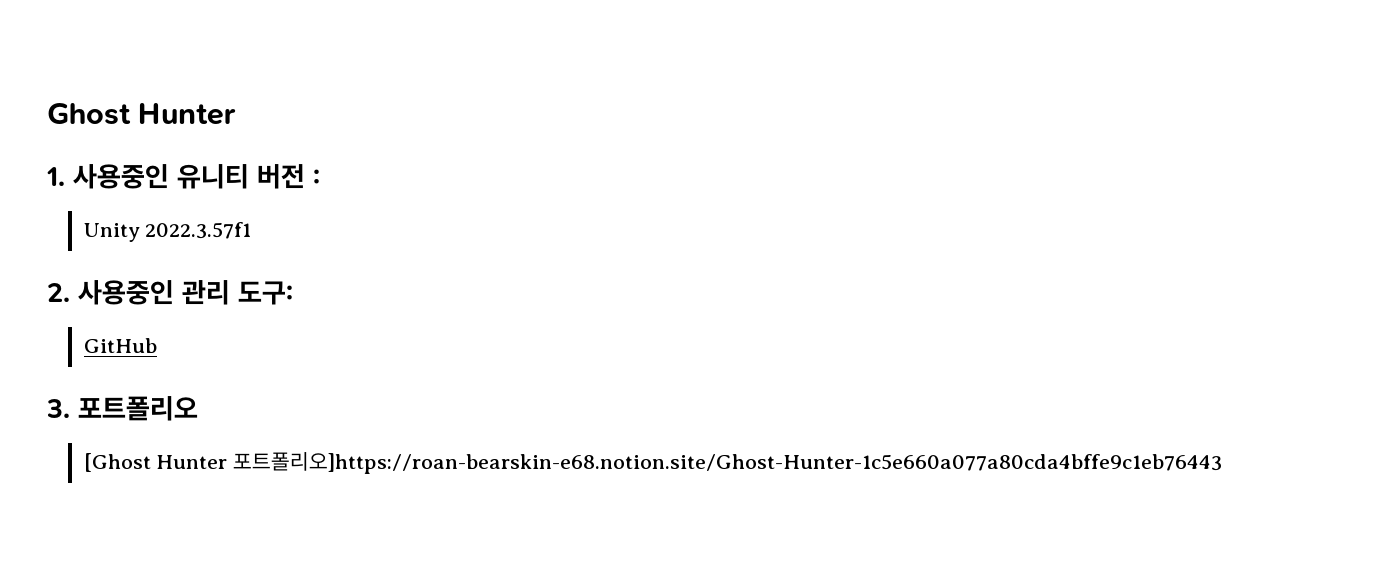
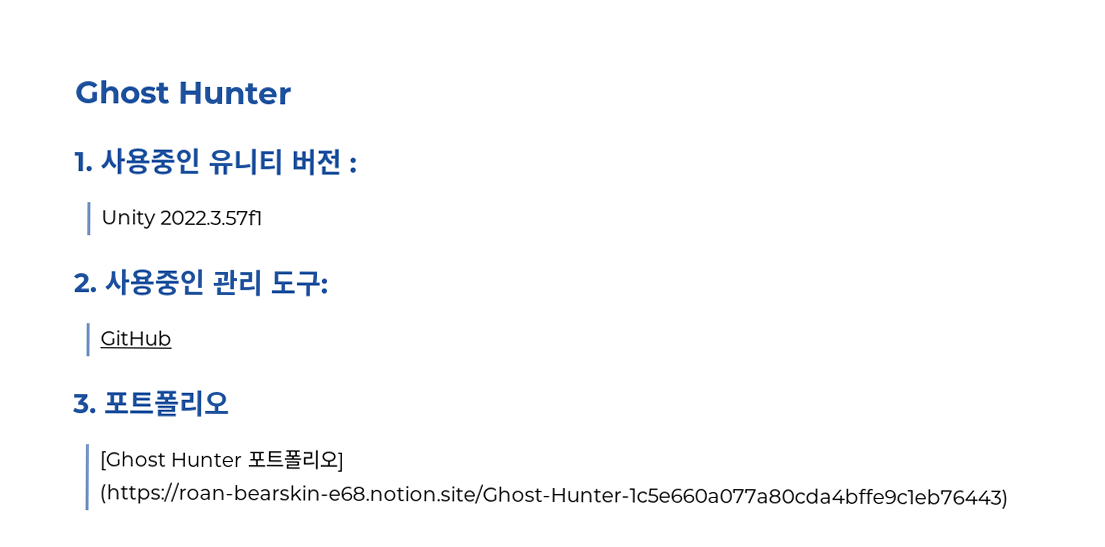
- [Ghost Hunter 포트폴리오]https://roan-bearskin-e68.notion.site/Ghost-Hunter-1c5e660a077a80cda4bffe9c1eb76443
+ [Ghost Hunter 포트폴리오] (https://roan-bearskin-e68.notion.site/Ghost-Hunter-1c5e660a077a80cda4bffe9c1eb76443)

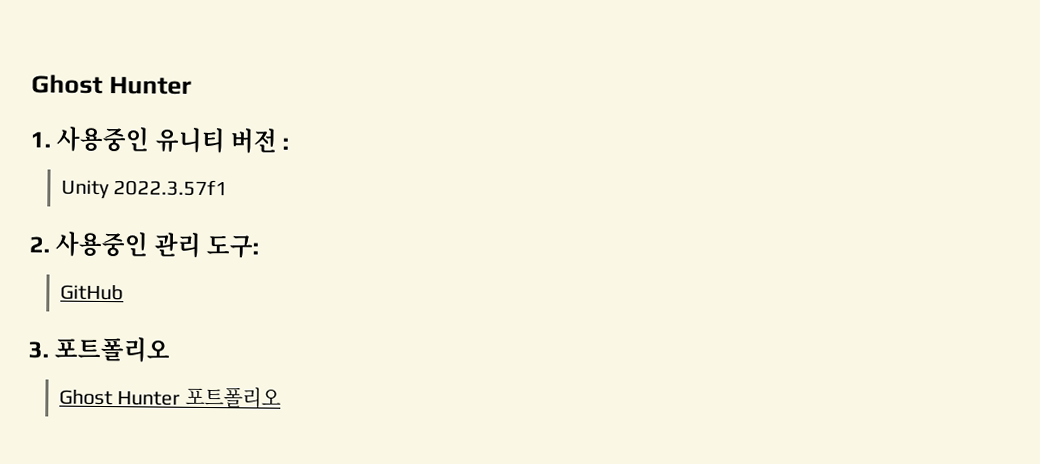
- [Ghost Hunter 포트폴리오] (https://roan-bearskin-e68.notion.site/Ghost-Hunter-1c5e660a077a80cda4bffe9c1eb76443)
+ Ghost Hunter 포트폴리오

